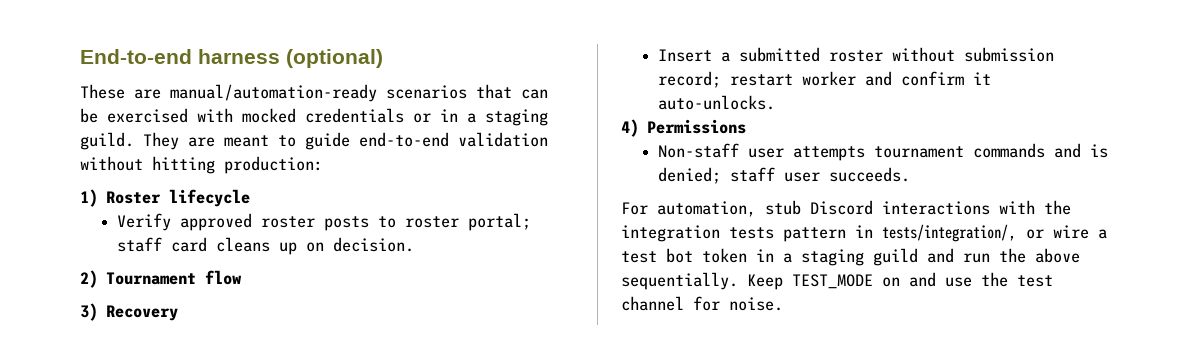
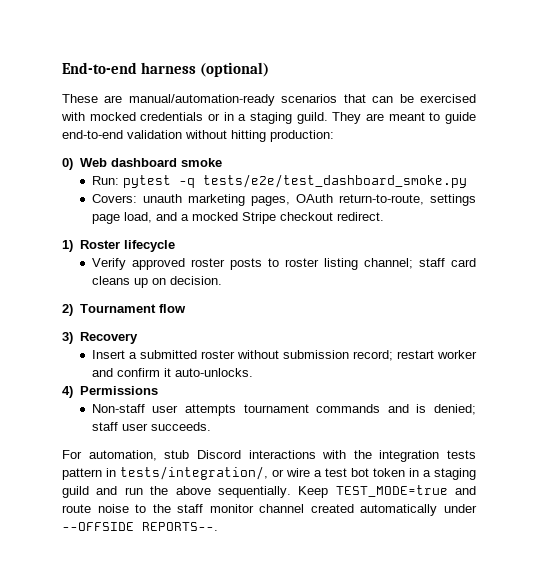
+ 0) Web dashboard smoke
+ Run: pytest -q tests/e2e/test_dashboard_smoke.py
+ Covers: unauth marketing pages, OAuth return-to-route, settings page load, and a mocked Stripe checkout redirect.
- Verify approved roster posts to roster portal; staff card cleans up on decision.
+ Verify approved roster posts to roster listing channel; staff card cleans up on decision.
- Keep TEST_MODE on and use the test channel for noise.
+ Keep TEST_MODE=true and route noise to the staff monitor channel created automatically under --OFFSIDE REPORTS--.

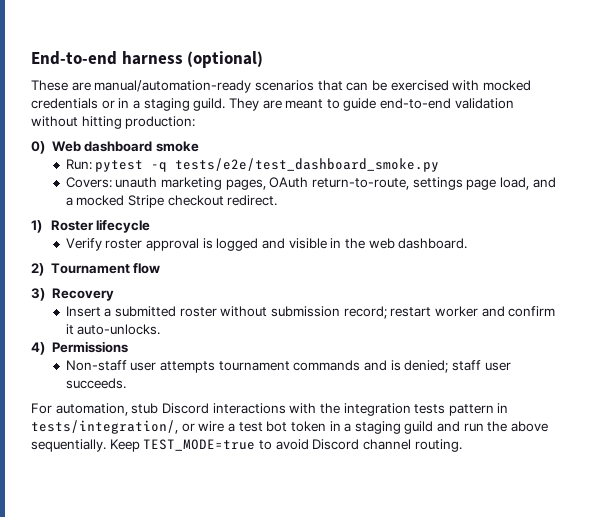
- Verify approved roster posts to roster listing channel; staff card cleans up on decision.
+ Verify roster approval is logged and visible in the web dashboard.
- Keep TEST_MODE=true and route noise to the staff monitor channel created automatically under --OFFSIDE REPORTS--.
+ Keep TEST_MODE=true to avoid Discord channel routing.

